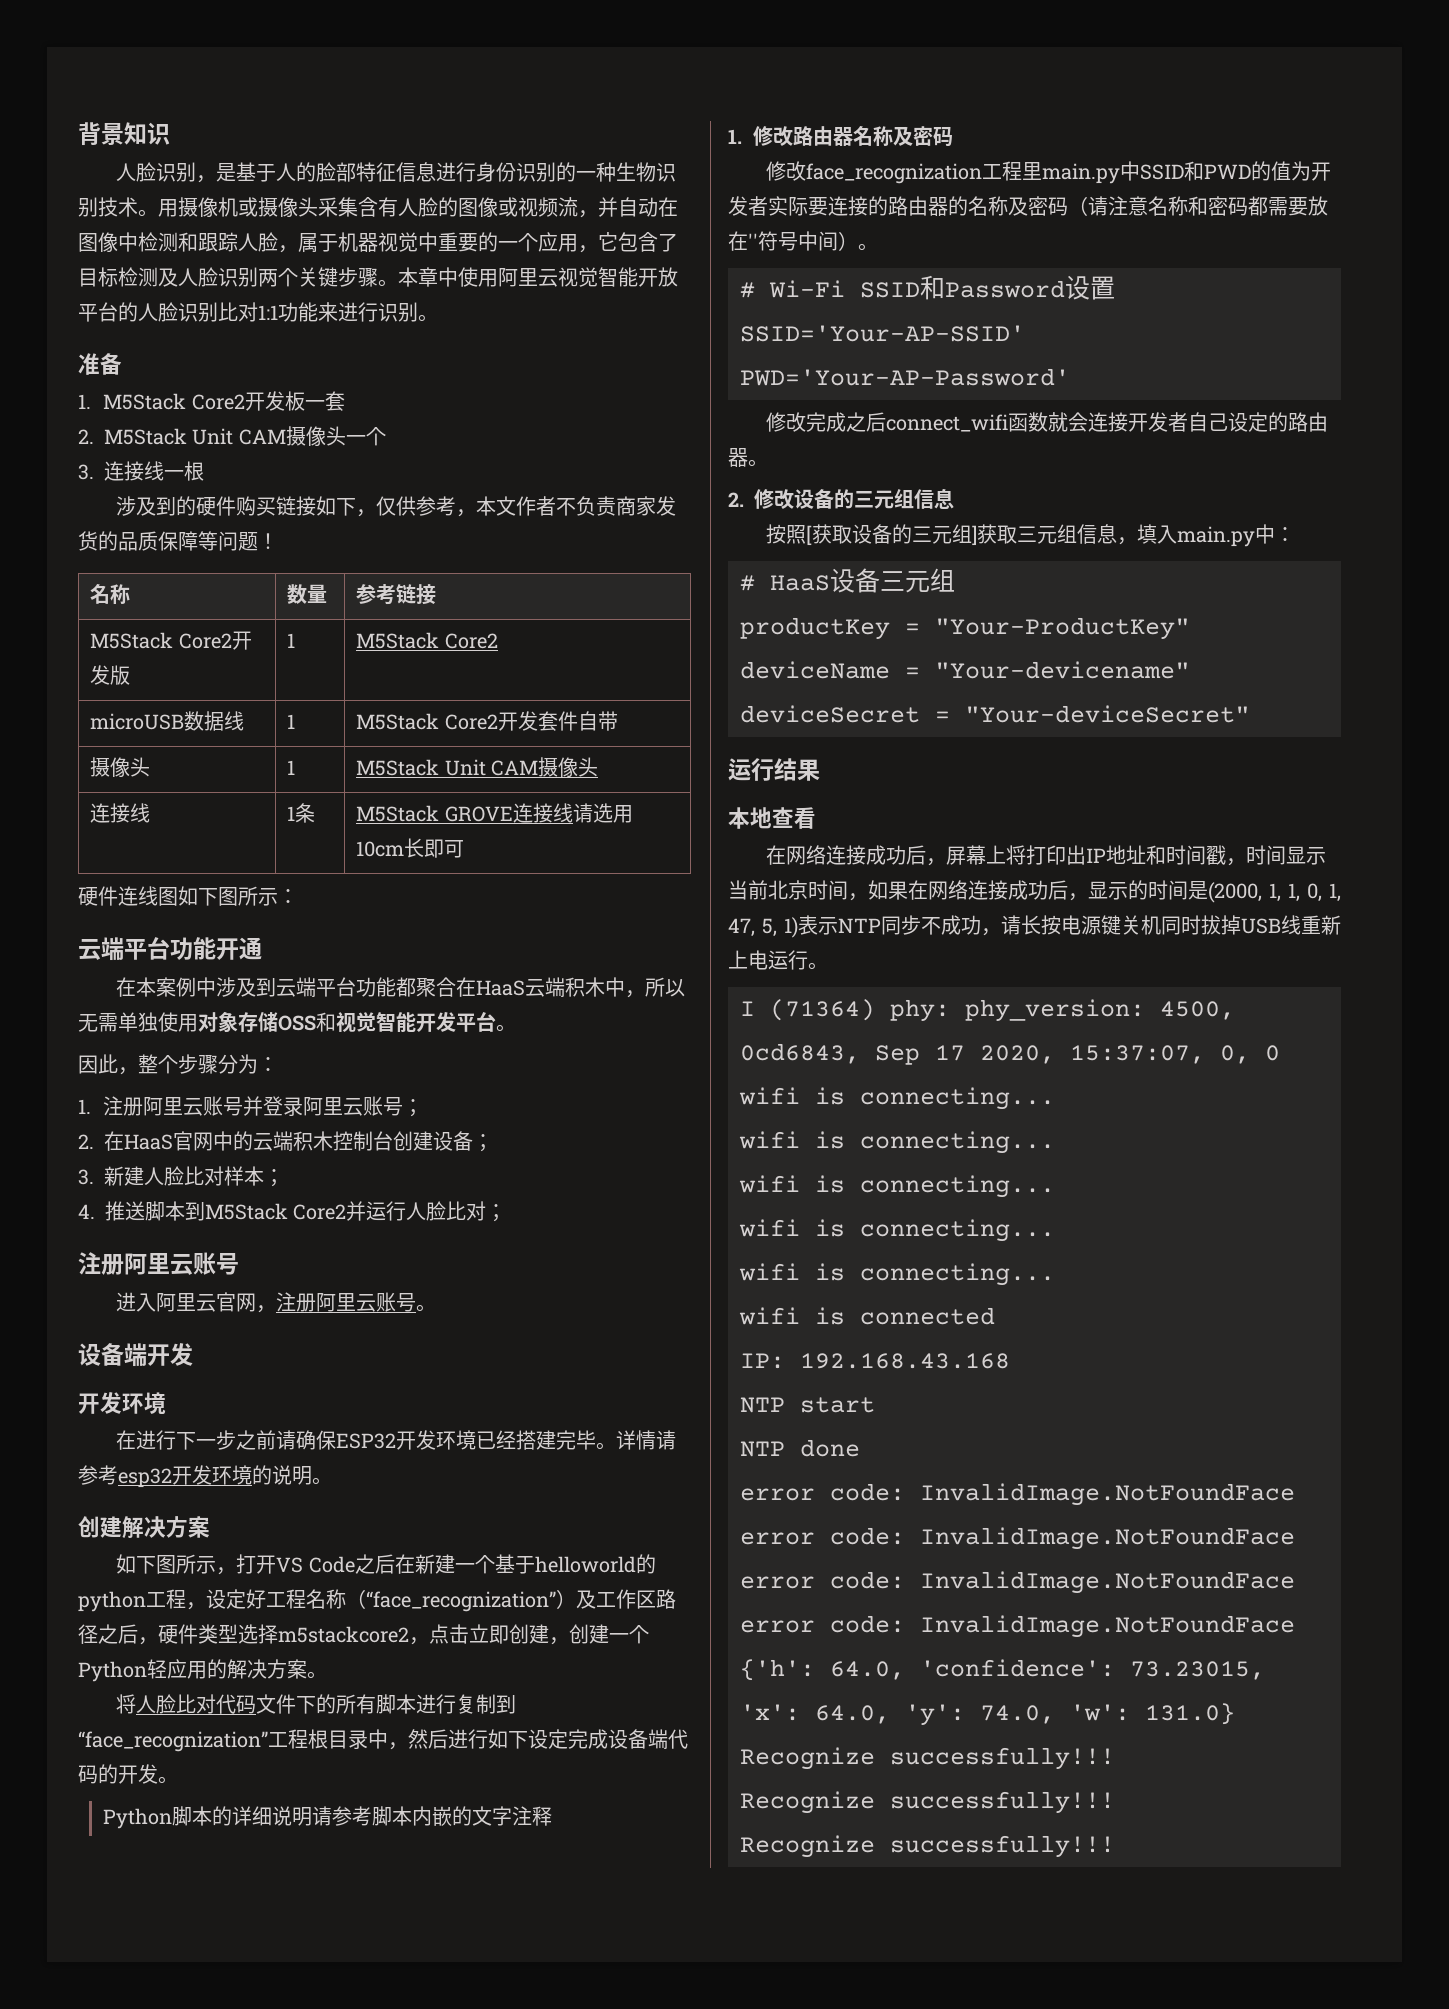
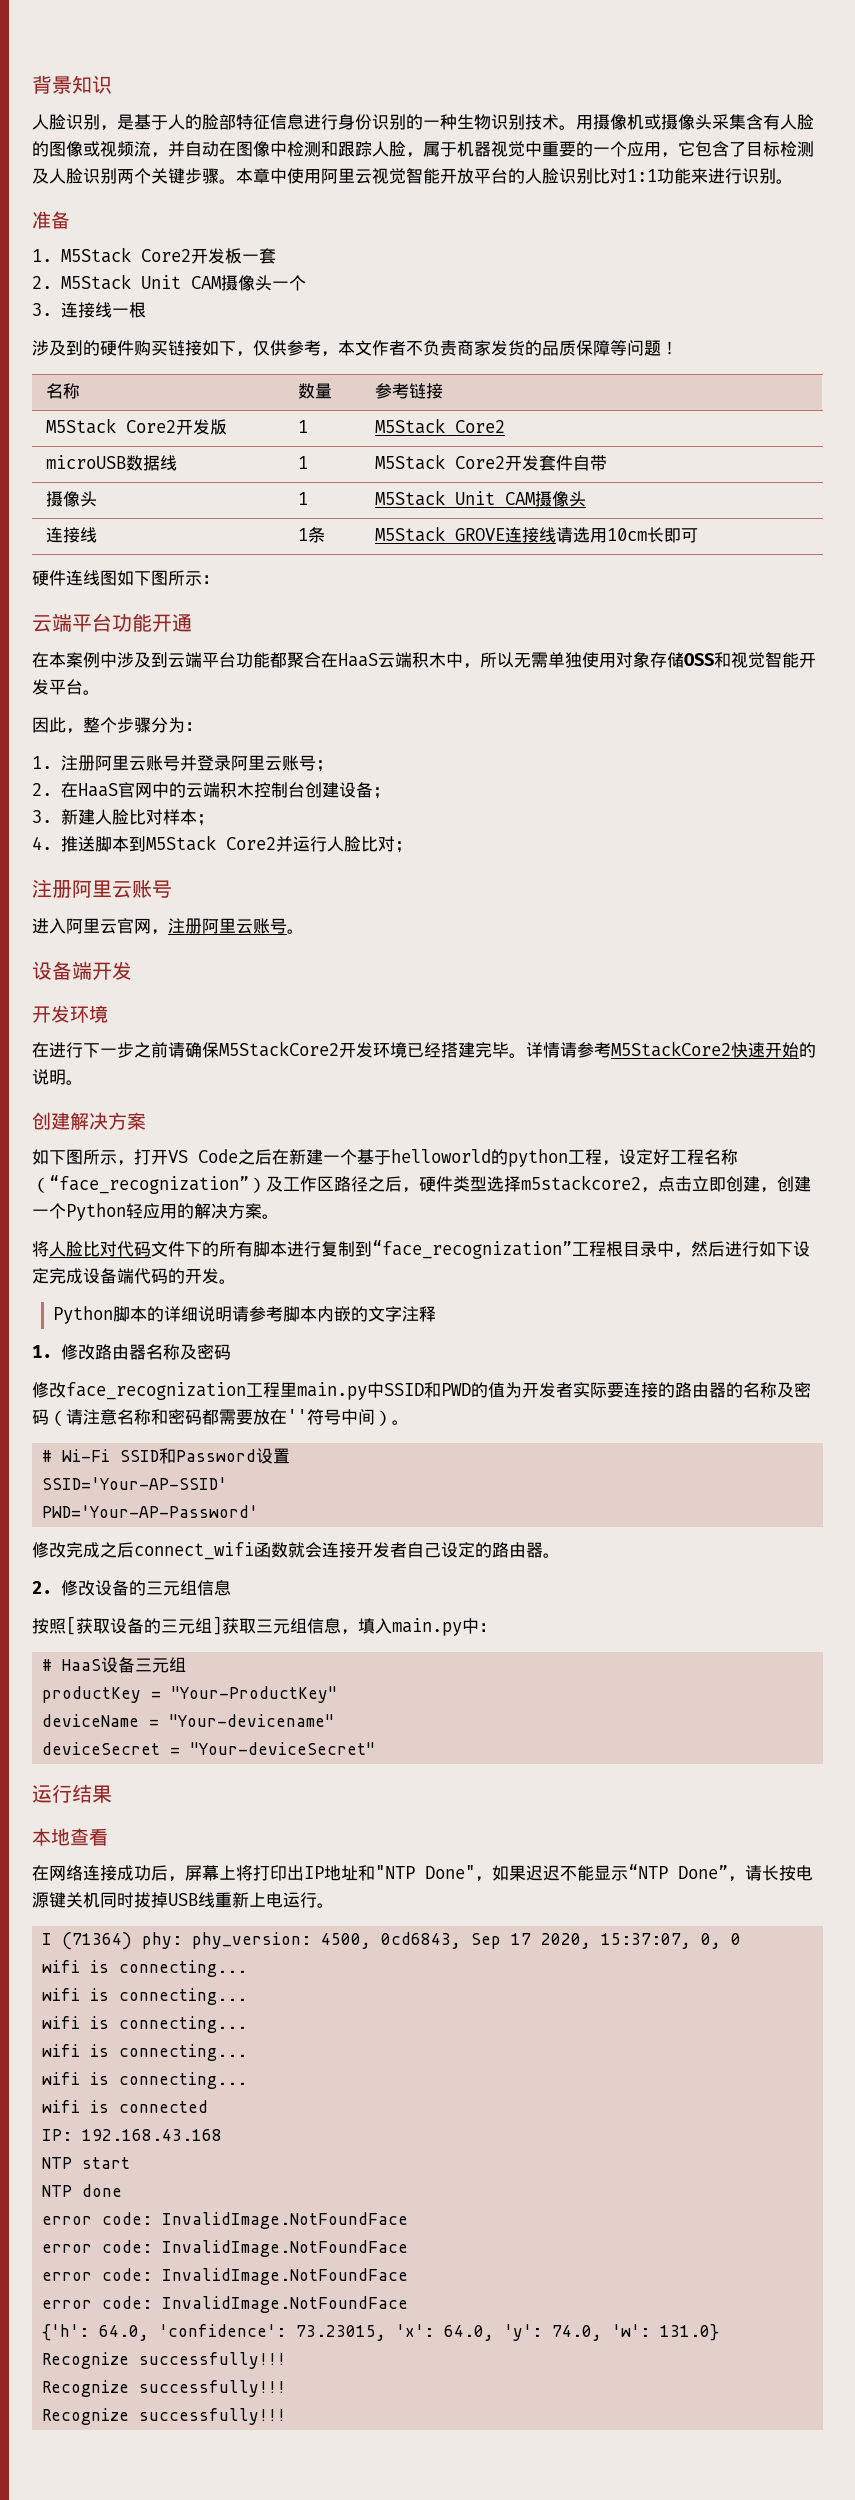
- 在进行下一步之前请确保ESP32开发环境已经搭建完毕。
+ 在进行下一步之前请确保M5StackCore2开发环境已经搭建完毕。
- 详情请参考esp32开发环境的说明。
+ 详情请参考M5StackCore2快速开始的说明。
- 在网络连接成功后，屏幕上将打印出IP地址和时间戳，时间显示当前北京时间，如果在网络连接成功后，显示的时间是(2000, 1, 1, 0, 1, 47, 5, 1)表示NTP同步不成功，请长按电源键关机同时拔掉USB线重新上电运行。
+ 在网络连接成功后，屏幕上将打印出IP地址和"NTP Done"，如果迟迟不能显示“NTP Done”，请长按电源键关机同时拔掉USB线重新上电运行。

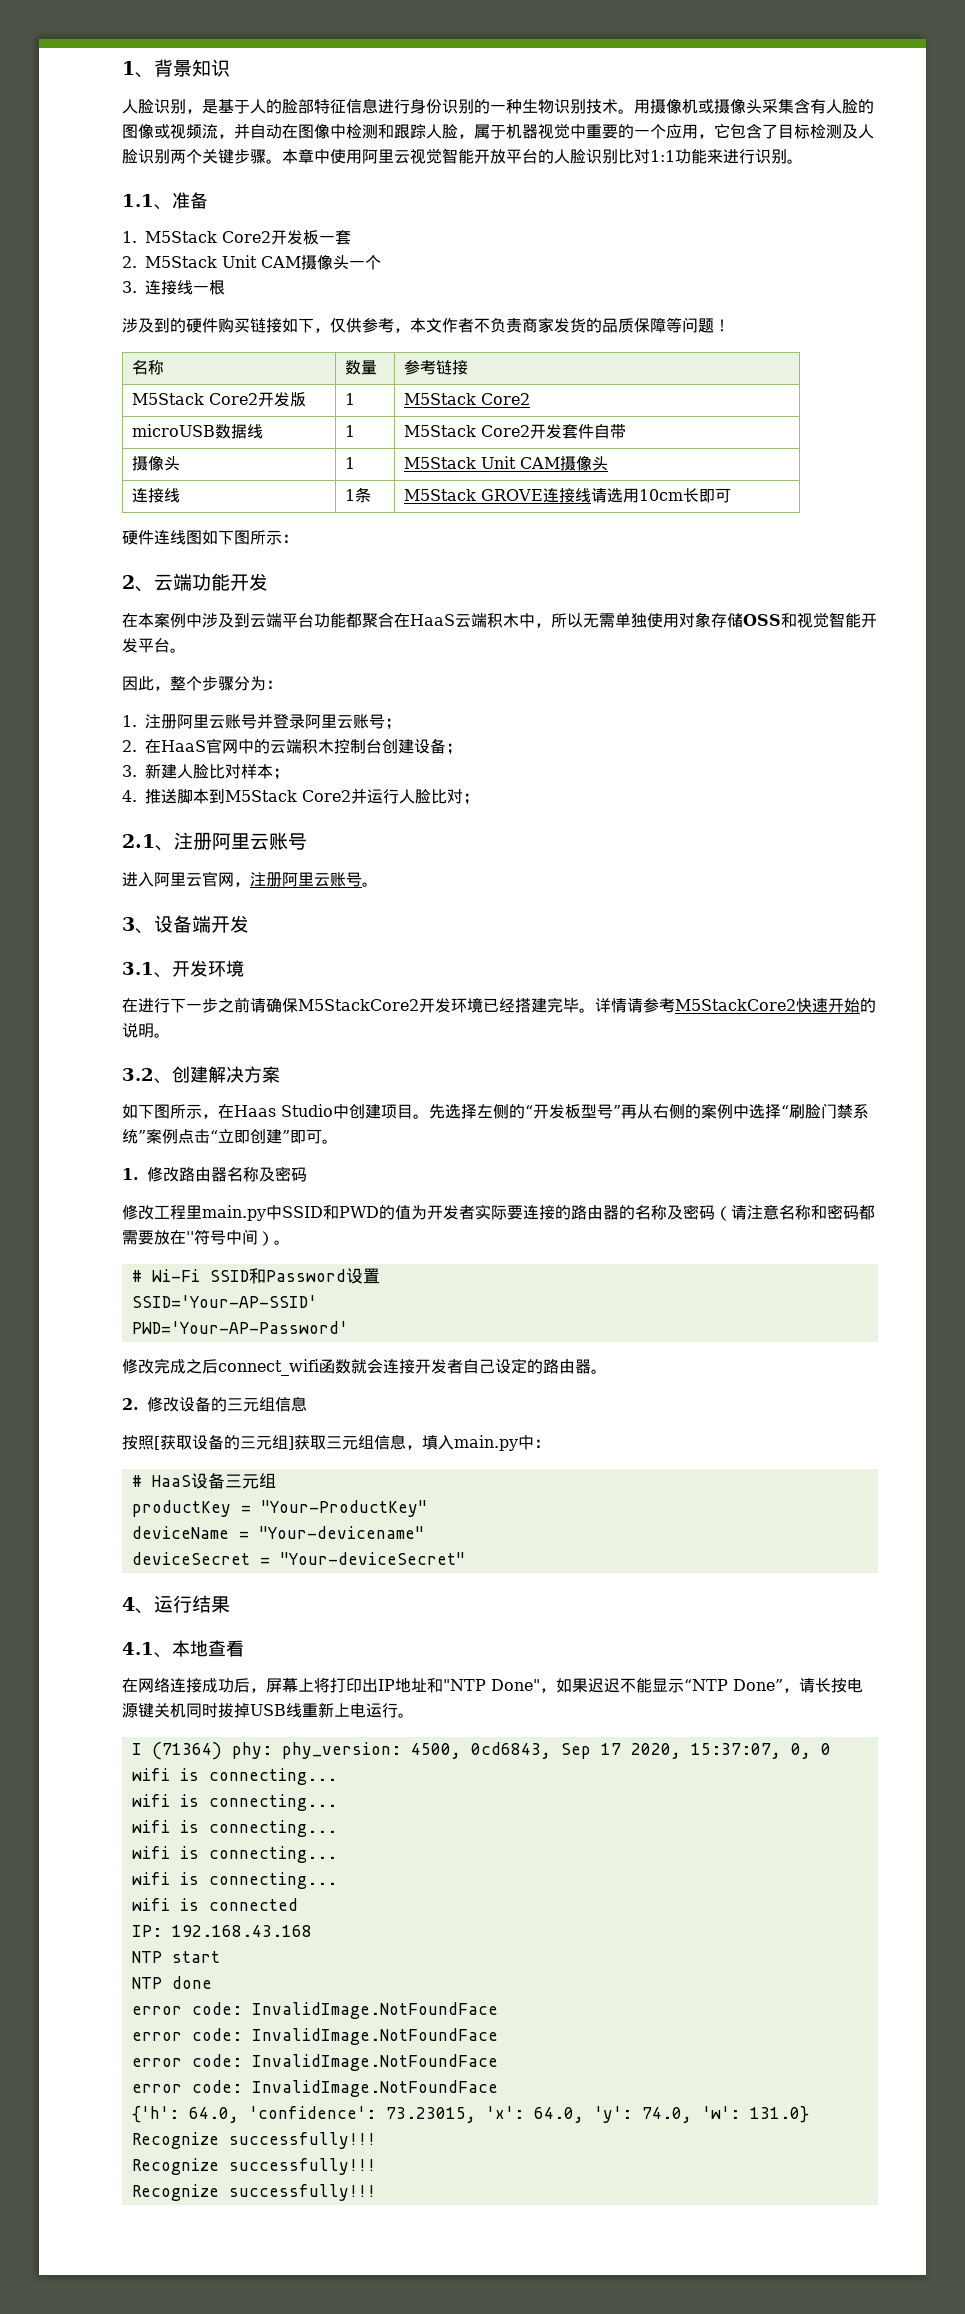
- 背景知识
+ 1、背景知识
- 准备
+ 1.1、准备
- 云端平台功能开通
+ 2、云端功能开发
  4.推送脚本到M5Stack Core2并运行人脸比对；
- 注册阿里云账号
+ 2.1、注册阿里云账号
- 设备端开发
- 开发环境
+ 3、设备端开发
+ 3.1、开发环境
- 创建解决方案
+ 3.2、创建解决方案
- 如下图所示，打开VS Code之后在新建一个基于helloworld的python工程，设定好工程名称（“face_recognization”）及工作区路径之后，硬件类型选择m5stackcore2，点击立即创建，创建一个Python轻应用的解决方案。
- 将人脸比对代码文件下的所有脚本进行复制到“face_recognization”工程根目录中，然后进行如下设定完成设备端代码的开发。
- Python脚本的详细说明请参考脚本内嵌的文字注释
+ 如下图所示，在Haas Studio中创建项目。先选择左侧的“开发板型号”再从右侧的案例中选择“刷脸门禁系统”案例点击“立即创建”即可。
- 修改face_recognization工程里main.py中SSID和PWD的值为开发者实际要连接的路由器的名称及密码（请注意名称和密码都需要放在''符号中间）。
+ 修改工程里main.py中SSID和PWD的值为开发者实际要连接的路由器的名称及密码（请注意名称和密码都需要放在''符号中间）。
- 运行结果
+ 4、运行结果
- 本地查看
+ 4.1、本地查看

